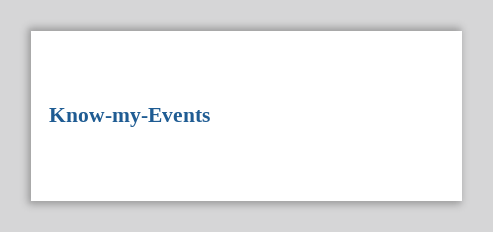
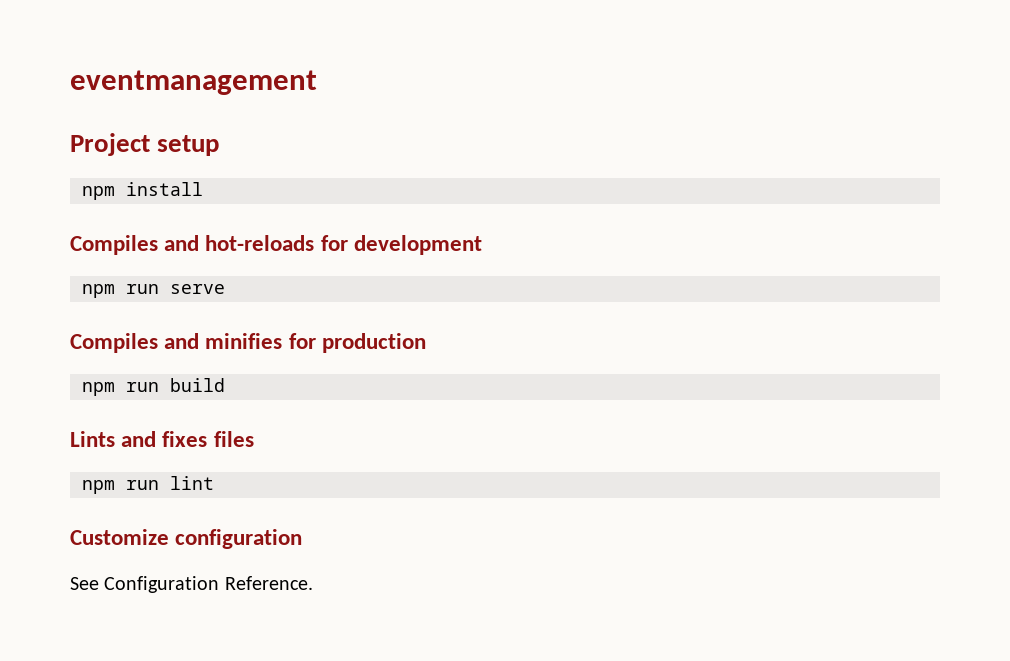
- Know-my-Events
+ eventmanagement
+ Project setup
+ npm install
+ Compiles and hot-reloads for development
+ npm run serve
+ Compiles and minifies for production
+ npm run build
+ Lints and fixes files
+ npm run lint
+ Customize configuration
+ See Configuration Reference.

